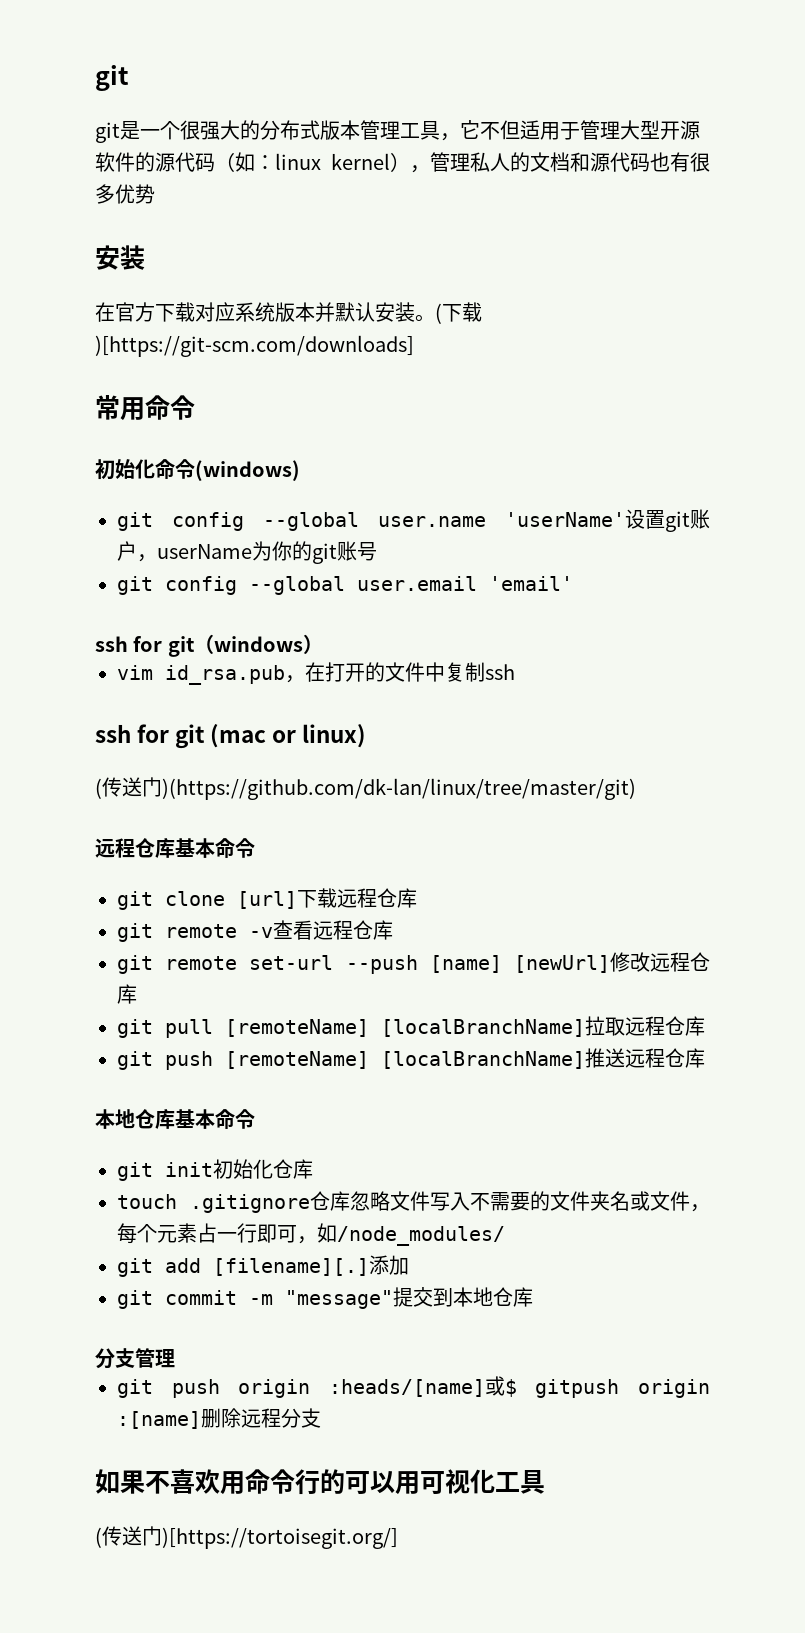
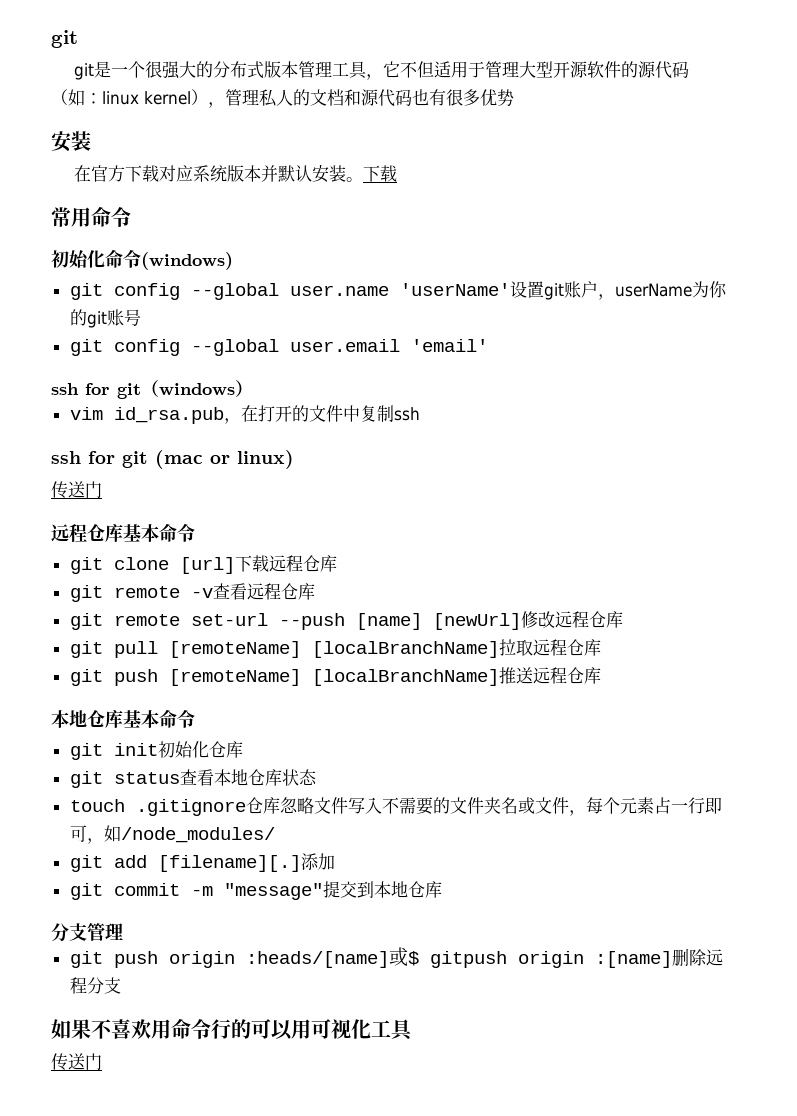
- 在官方下载对应系统版本并默认安装。(下载)[https://git-scm.com/downloads]
+ 在官方下载对应系统版本并默认安装。下载
  ssh for git (mac or linux)
- (传送门)(https://github.com/dk-lan/linux/tree/master/git)
+ 传送门
+ git status查看本地仓库状态
  如果不喜欢用命令行的可以用可视化工具
- (传送门)[https://tortoisegit.org/]
+ 传送门

